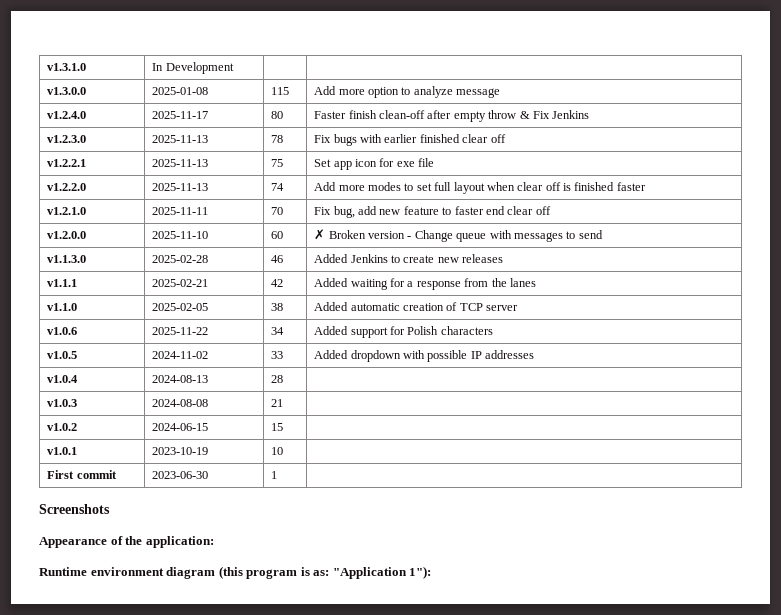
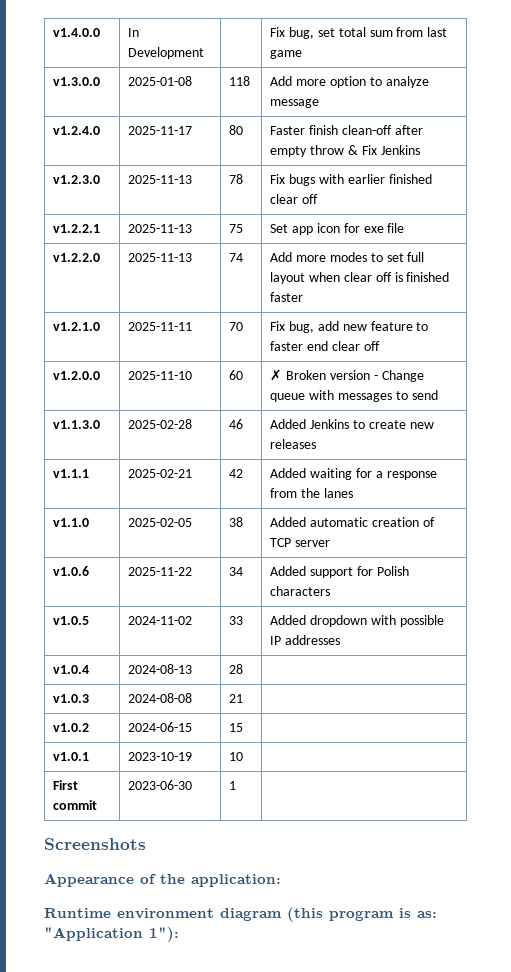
- v1.3.1.0 | In Development | |
+ v1.4.0.0 | In Development | | Fix bug, set total sum from last game
- v1.3.0.0 | 2025-01-08 | 115 | Add more option to analyze message
+ v1.3.0.0 | 2025-01-08 | 118 | Add more option to analyze message

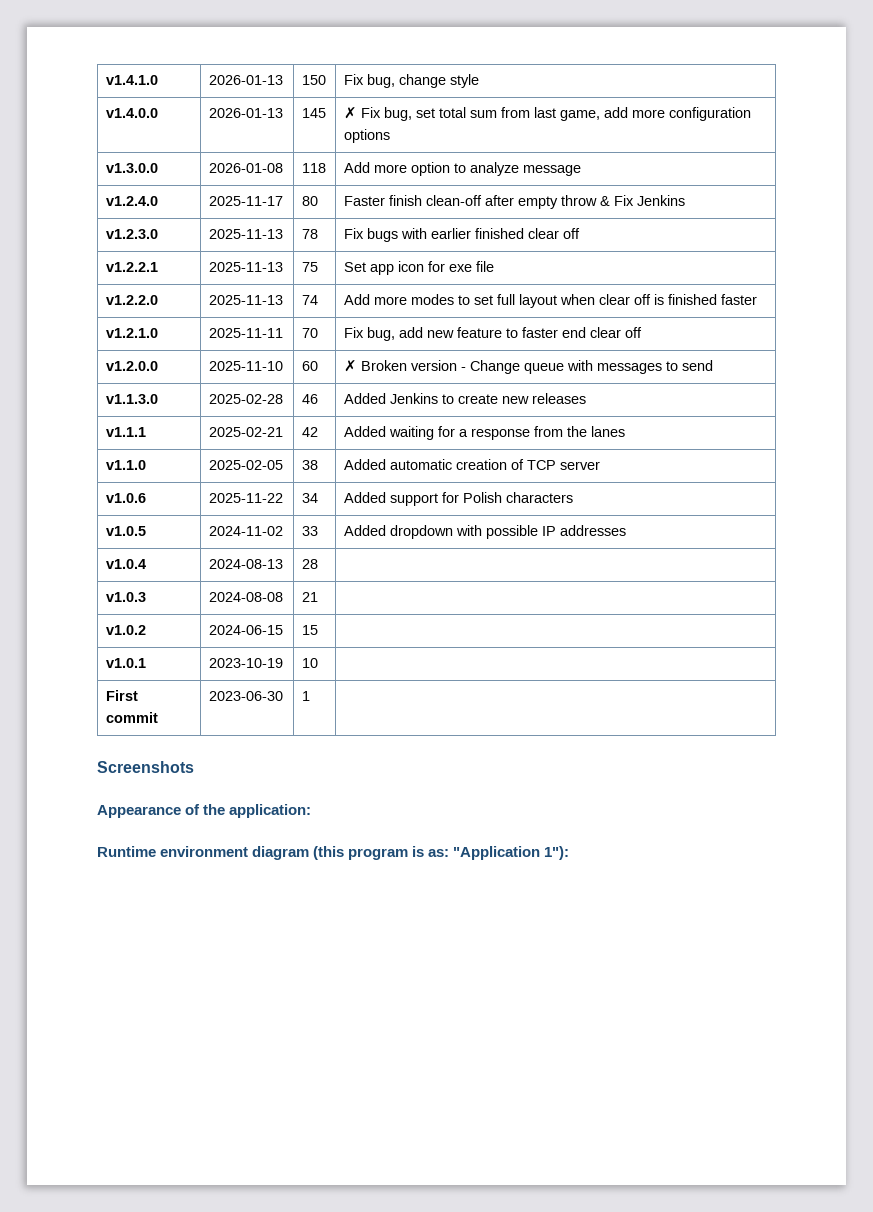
- v1.4.0.0 | In Development | | Fix bug, set total sum from last game
+ v1.4.1.0 | 2026-01-13 | 150 | Fix bug, change style
+ v1.4.0.0 | 2026-01-13 | 145 | ✗ Fix bug, set total sum from last game, add more configuration options
- v1.3.0.0 | 2025-01-08 | 118 | Add more option to analyze message
+ v1.3.0.0 | 2026-01-08 | 118 | Add more option to analyze message

